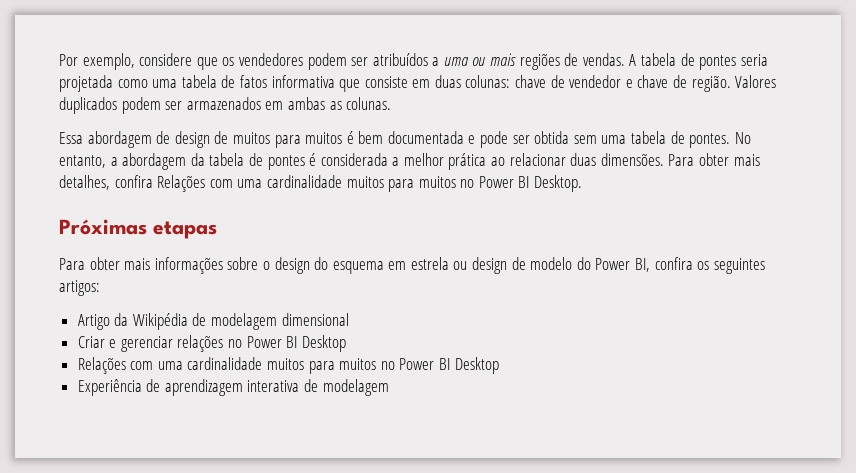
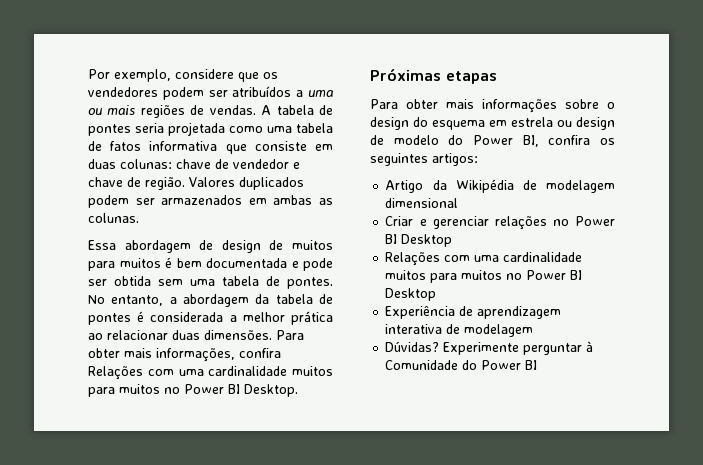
- Para obter mais detalhes, confira Relações com uma cardinalidade muitos para muitos no Power BI Desktop.
+ Para obter mais informações, confira Relações com uma cardinalidade muitos para muitos no Power BI Desktop.
+ Dúvidas? Experimente perguntar à Comunidade do Power BI

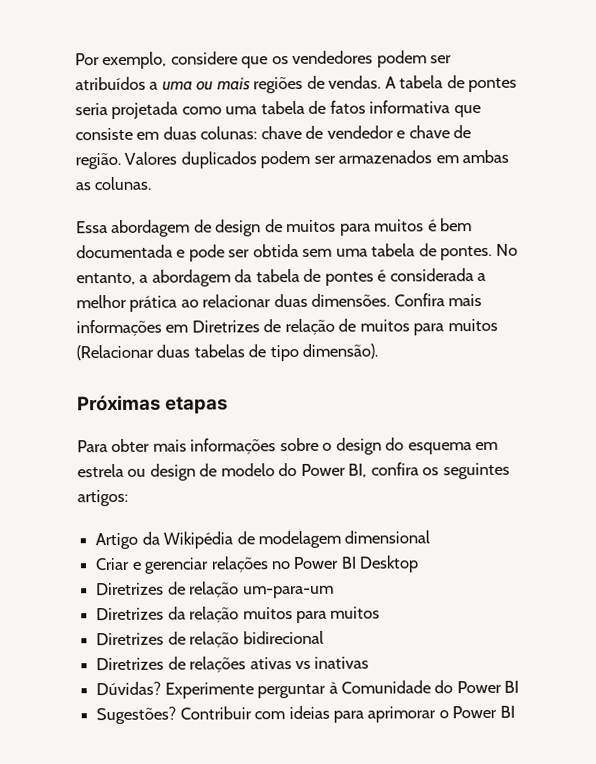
- Para obter mais informações, confira Relações com uma cardinalidade muitos para muitos no Power BI Desktop.
+ Confira mais informações em Diretrizes de relação de muitos para muitos (Relacionar duas tabelas de tipo dimensão).
- Relações com uma cardinalidade muitos para muitos no Power BI Desktop
- Experiência de aprendizagem interativa de modelagem
+ Diretrizes de relação um-para-um
+ Diretrizes da relação muitos para muitos
+ Diretrizes de relação bidirecional
+ Diretrizes de relações ativas vs inativas
+ Sugestões? Contribuir com ideias para aprimorar o Power BI

